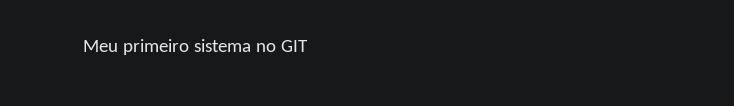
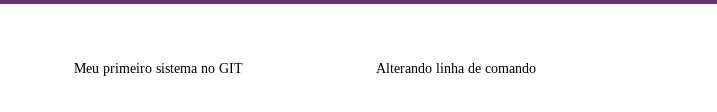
+ Alterando linha de comando

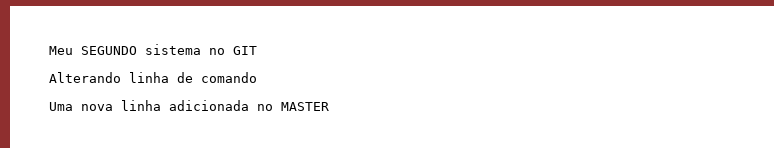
- Meu primeiro sistema no GIT
+ Meu SEGUNDO sistema no GIT
+ Uma nova linha adicionada no MASTER

